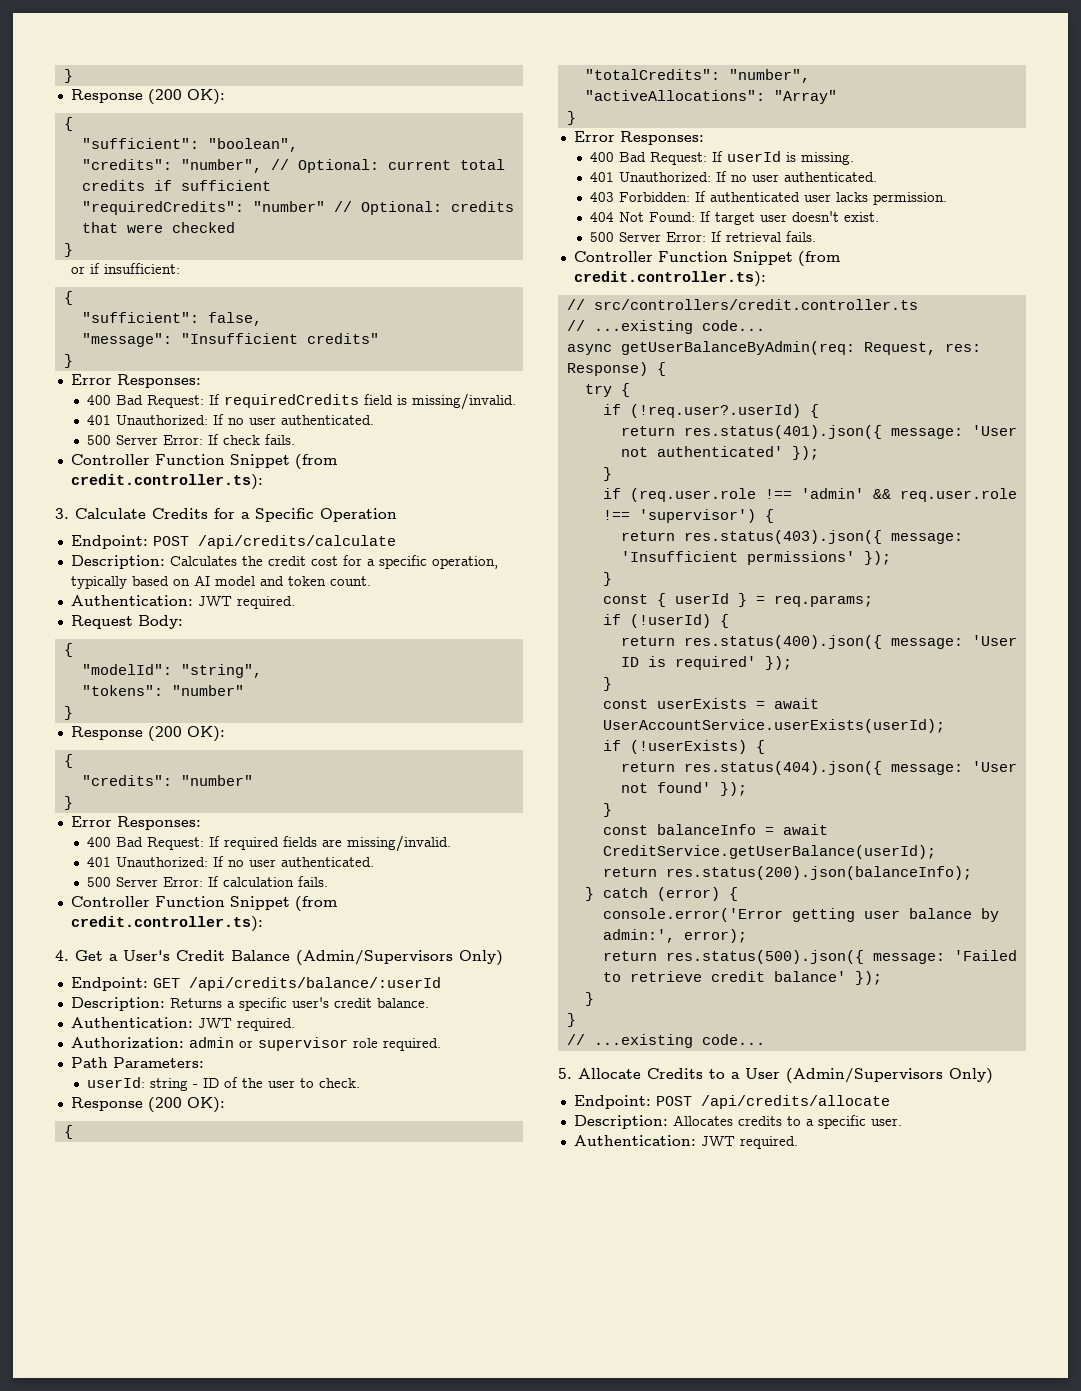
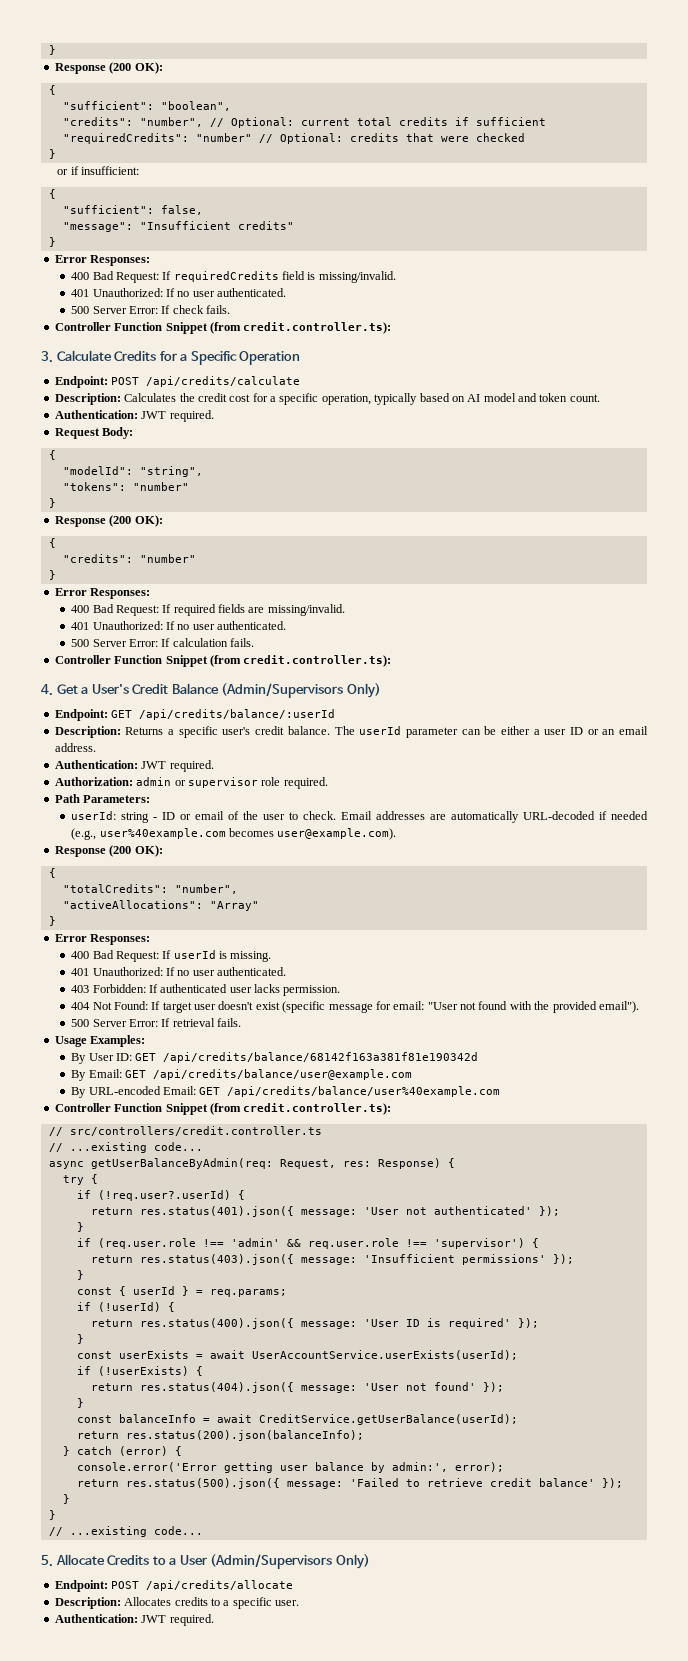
+ The userId parameter can be either a user ID or an email address.
- userId: string - ID of the user to check.
+ userId: string - ID or email of the user to check. Email addresses are automatically URL-decoded if needed (e.g., user%40example.com becomes user@example.com).
- 404 Not Found: If target user doesn't exist.
+ 404 Not Found: If target user doesn't exist (specific message for email: "User not found with the provided email").
+ Usage Examples:
+ By User ID: GET /api/credits/balance/68142f163a381f81e190342d
+ By Email: GET /api/credits/balance/user@example.com
+ By URL-encoded Email: GET /api/credits/balance/user%40example.com

